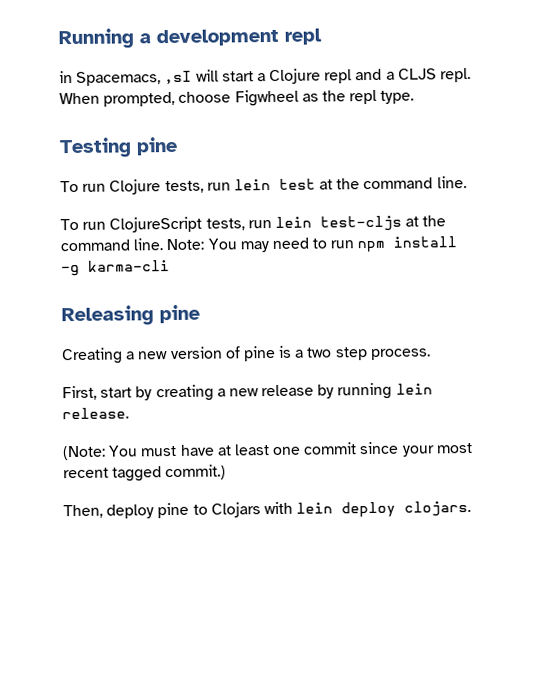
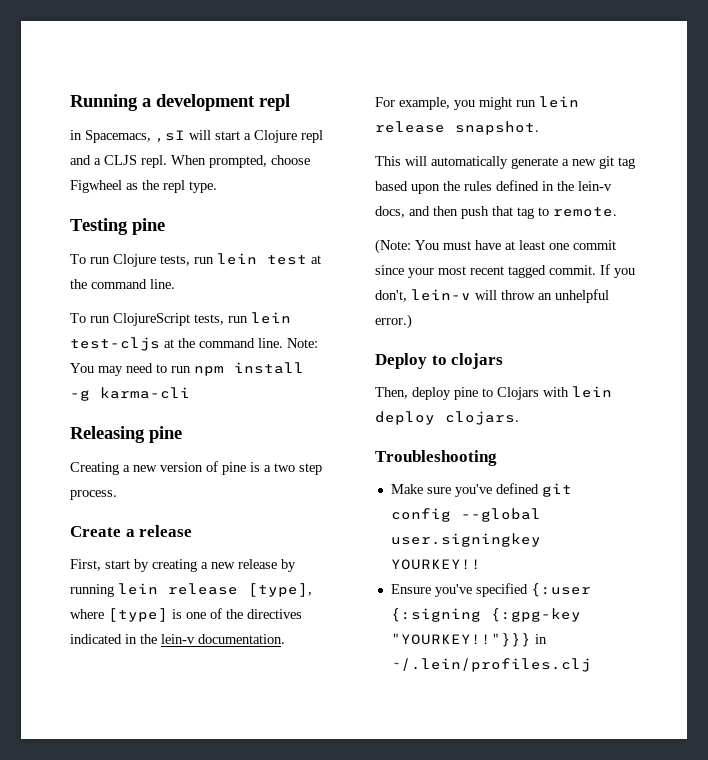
+ Create a release
- First, start by creating a new release by running lein release.
+ First, start by creating a new release by running lein release [type], where [type] is one of the directives indicated in the lein-v documentation.
+ For example, you might run lein release snapshot.
+ This will automatically generate a new git tag based upon the rules defined in the lein-v docs, and then push that tag to remote.
- (Note: You must have at least one commit since your most recent tagged commit.)
+ (Note: You must have at least one commit since your most recent tagged commit. If you don't, lein-v will throw an unhelpful error.)
+ Deploy to clojars
+ Troubleshooting
+ Make sure you've defined git config --global user.signingkey YOURKEY!!
+ Ensure you've specified {:user {:signing {:gpg-key "YOURKEY!!"}}} in ~/.lein/profiles.clj

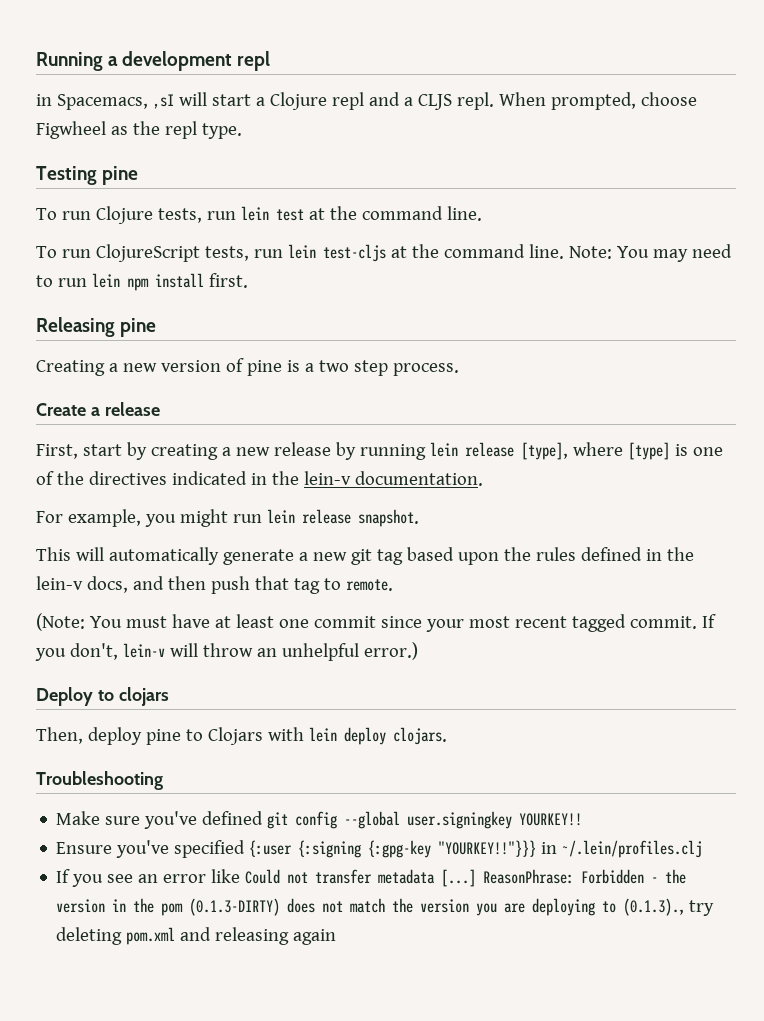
- Note: You may need to run npm install -g karma-cli
+ Note: You may need to run lein npm install first.
+ If you see an error like Could not transfer metadata [...] ReasonPhrase: Forbidden - the version in the pom (0.1.3-DIRTY) does not match the version you are deploying to (0.1.3)., try deleting pom.xml and releasing again

